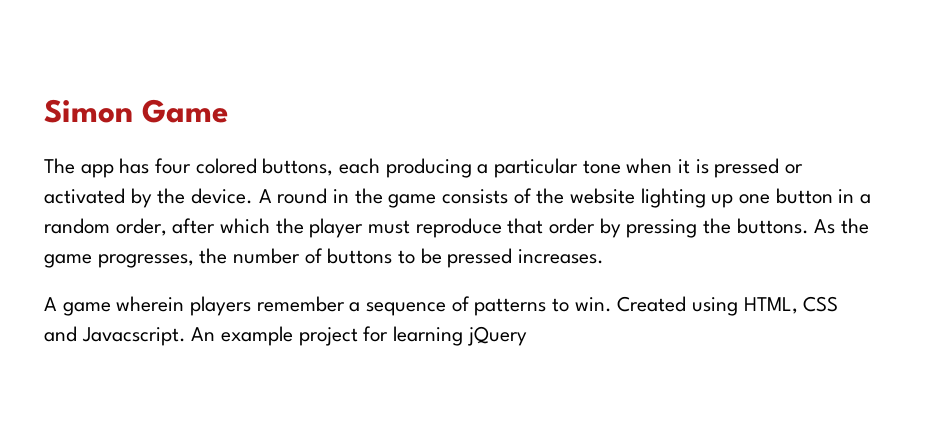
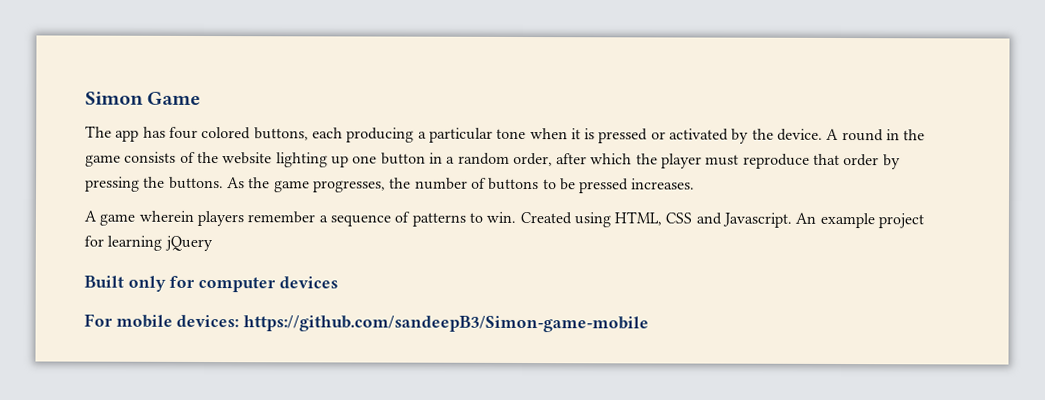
- Created using HTML, CSS and Javacscript.
+ Created using HTML, CSS and Javascript.
+ Built only for computer devices
+ For mobile devices: https://github.com/sandeepB3/Simon-game-mobile

